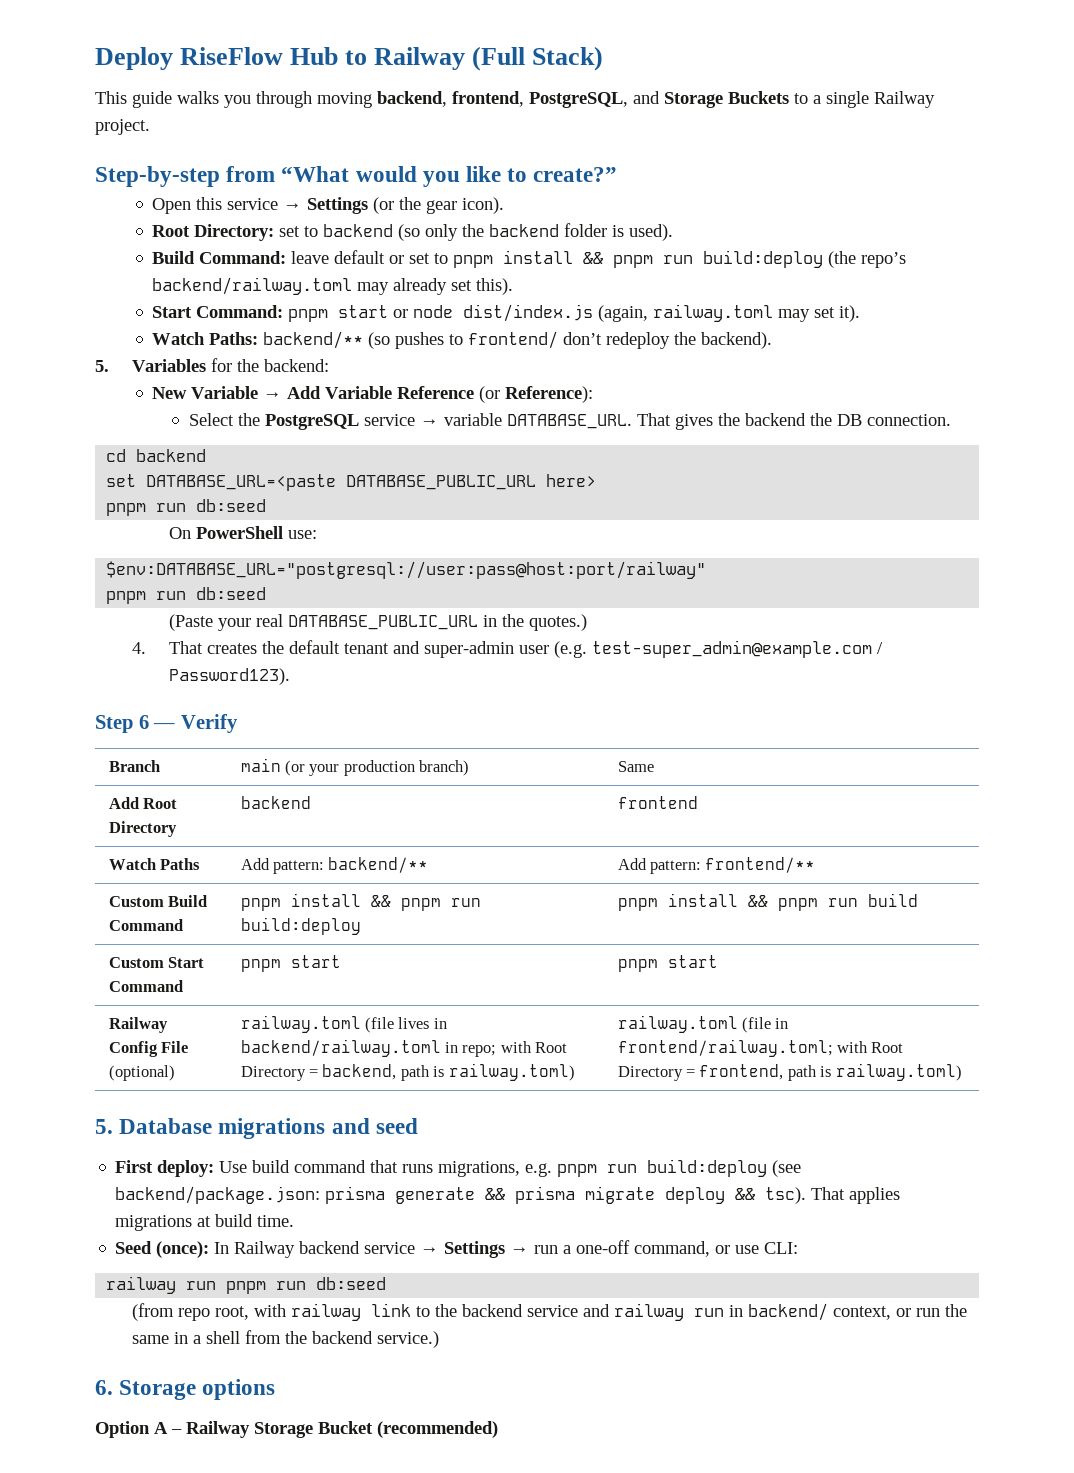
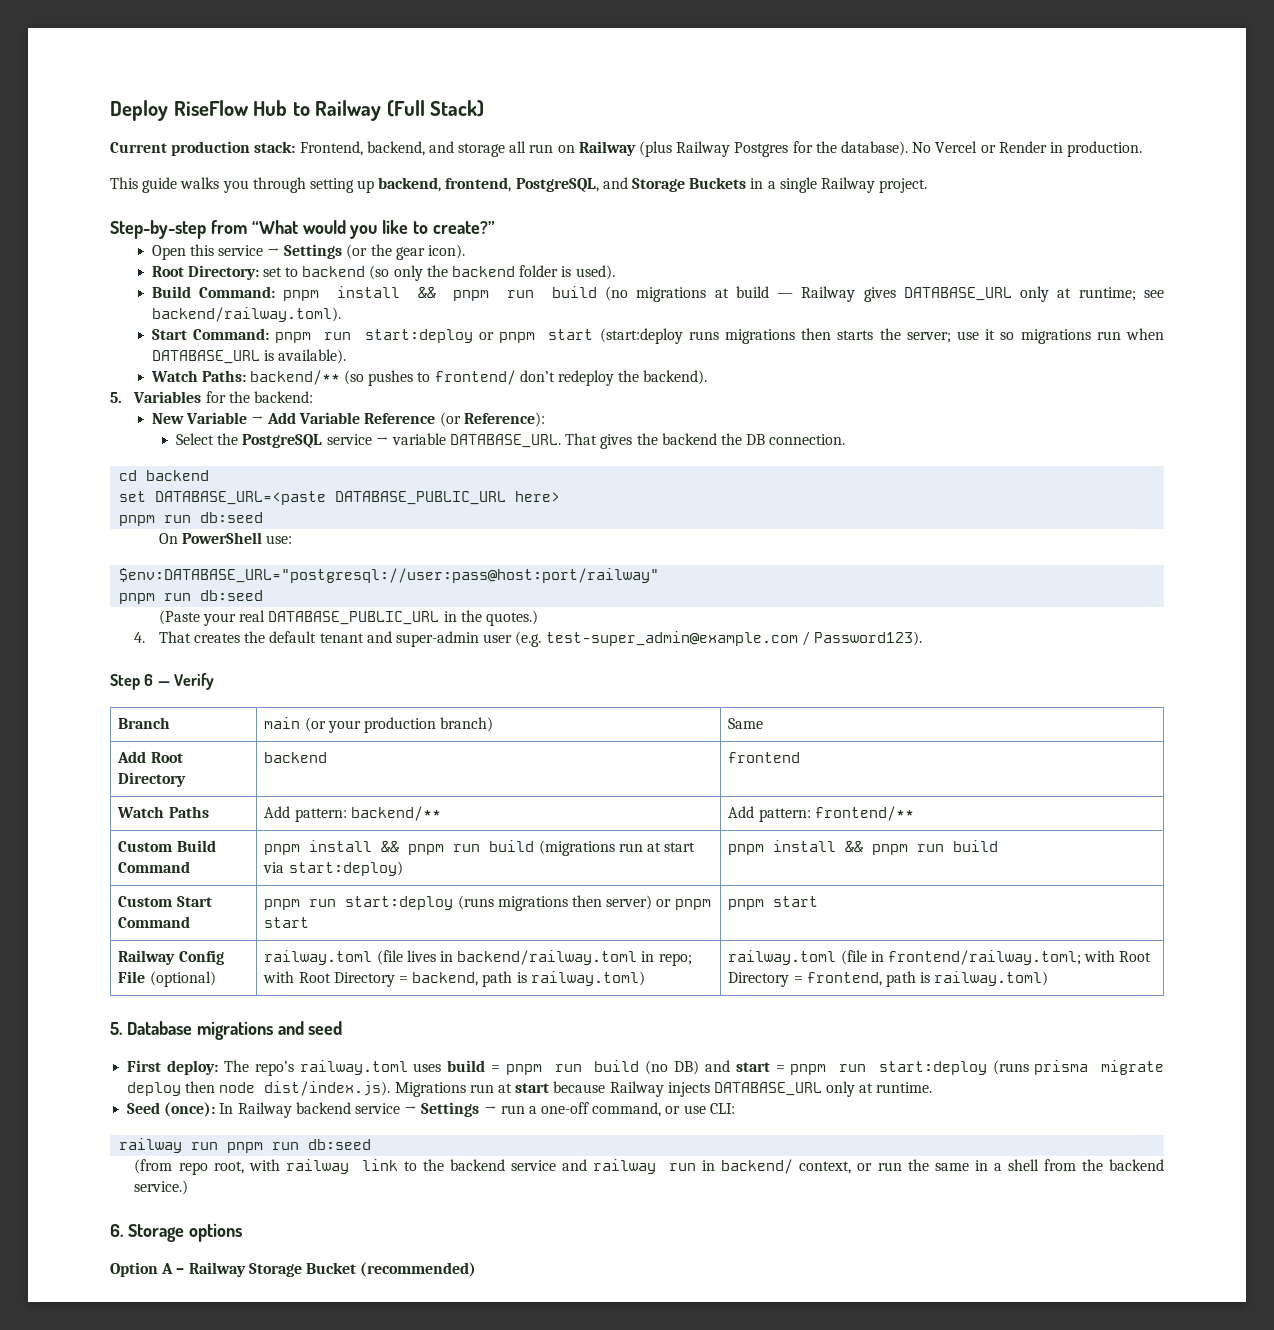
+ Current production stack: Frontend, backend, and storage all run on Railway (plus Railway Postgres for the database). No Vercel or Render in production.
- This guide walks you through moving backend, frontend, PostgreSQL, and Storage Buckets to a single Railway project.
+ This guide walks you through setting up backend, frontend, PostgreSQL, and Storage Buckets in a single Railway project.
- Build Command: leave default or set to pnpm install && pnpm run build:deploy (the repo’s backend/railway.toml may already set this).
- Start Command: pnpm start or node dist/index.js (again, railway.toml may set it).
+ Build Command: pnpm install && pnpm run build (no migrations at build — Railway gives DATABASE_URL only at runtime; see backend/railway.toml).
+ Start Command: pnpm run start:deploy or pnpm start (start:deploy runs migrations then starts the server; use it so migrations run when DATABASE_URL is available).
- Custom Build Command | pnpm install && pnpm run build:deploy | pnpm install && pnpm run build
+ Custom Build Command | pnpm install && pnpm run build (migrations run at start via start:deploy) | pnpm install && pnpm run build
- Custom Start Command | pnpm start | pnpm start
+ Custom Start Command | pnpm run start:deploy (runs migrations then server) or pnpm start | pnpm start
- First deploy: Use build command that runs migrations, e.g. pnpm run build:deploy (see backend/package.json: prisma generate && prisma migrate deploy && tsc). That applies migrations at build time.
+ First deploy: The repo’s railway.toml uses build = pnpm run build (no DB) and start = pnpm run start:deploy (runs prisma migrate deploy then node dist/index.js). Migrations run at start because Railway injects DATABASE_URL only at runtime.

